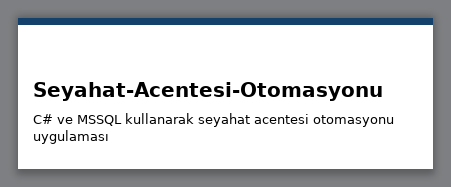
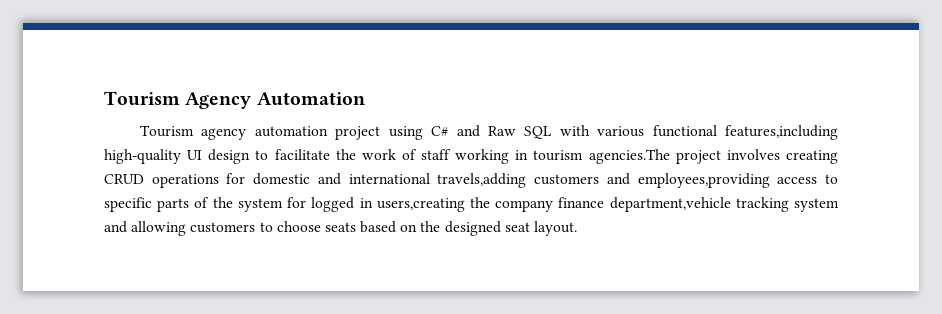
- Seyahat-Acentesi-Otomasyonu
- C# ve MSSQL kullanarak seyahat acentesi otomasyonu uygulaması
+ Tourism Agency Automation
+ Tourism agency automation project using C# and Raw SQL with various functional features,including high-quality UI design to facilitate the work of staff working in tourism agencies.The project involves creating CRUD operations for domestic and international travels,adding customers and employees,providing access to specific parts of the system for logged in users,creating the company finance department,vehicle tracking system and allowing customers to choose seats based on the designed seat layout.

